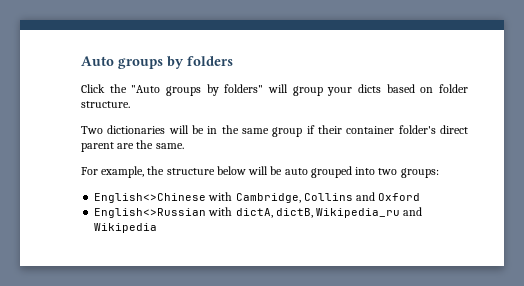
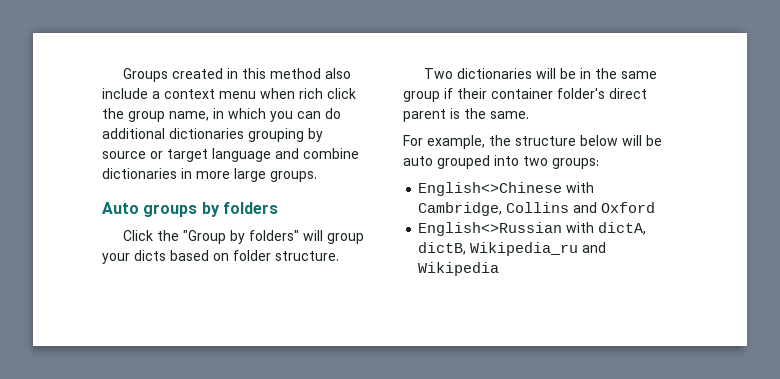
+ Groups created in this method also include a context menu when rich click the group name, in which you can do additional dictionaries grouping by source or target language and combine dictionaries in more large groups.
- Click the "Auto groups by folders" will group your dicts based on folder structure.
+ Click the "Group by folders" will group your dicts based on folder structure.
- Two dictionaries will be in the same group if their container folder's direct parent are the same.
+ Two dictionaries will be in the same group if their container folder's direct parent is the same.

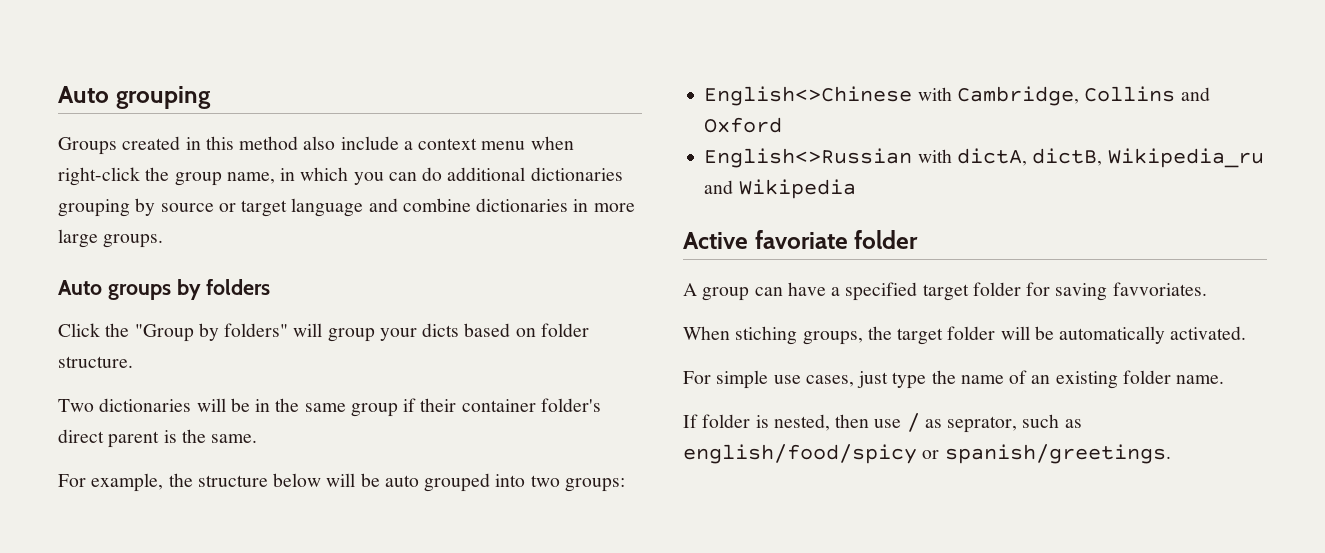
+ Auto grouping
- Groups created in this method also include a context menu when rich click the group name, in which you can do additional dictionaries grouping by source or target language and combine dictionaries in more large groups.
+ Groups created in this method also include a context menu when right-click the group name, in which you can do additional dictionaries grouping by source or target language and combine dictionaries in more large groups.
+ Active favoriate folder
+ A group can have a specified target folder for saving favvoriates.
+ When stiching groups, the target folder will be automatically activated.
+ For simple use cases, just type the name of an existing folder name.
+ If folder is nested, then use / as seprator, such as english/food/spicy or spanish/greetings.

